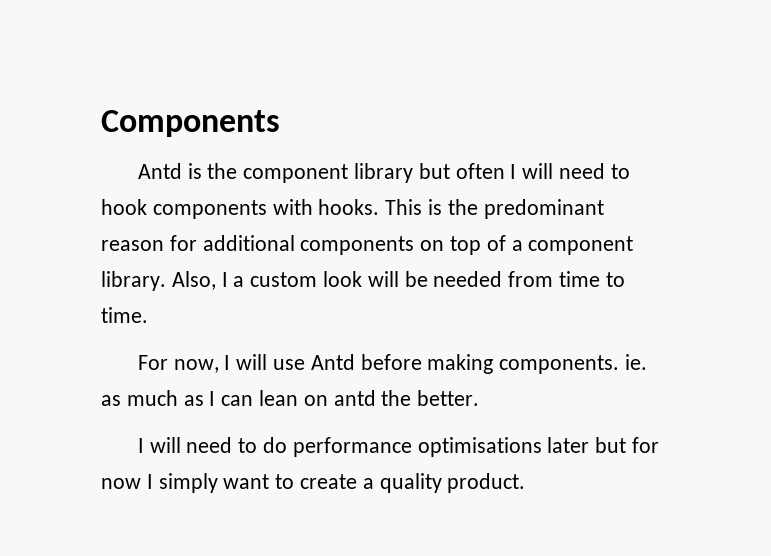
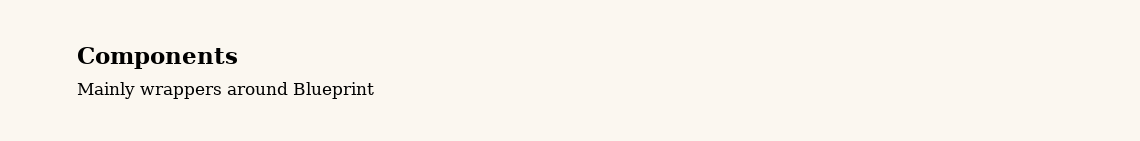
- Antd is the component library but often I will need to hook components with hooks. This is the predominant reason for additional components on top of a component library. Also, I a custom look will be needed from time to time.
- For now, I will use Antd before making components. ie. as much as I can lean on antd the better.
- I will need to do performance optimisations later but for now I simply want to create a quality product.
+ Mainly wrappers around Blueprint

